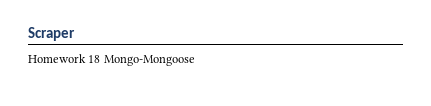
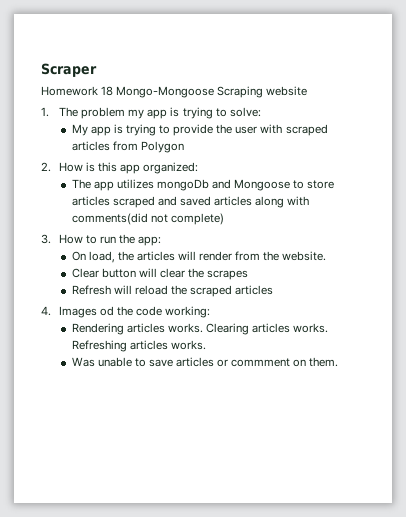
- Homework 18 Mongo-Mongoose
+ Homework 18 Mongo-Mongoose Scraping website
+ 1. The problem my app is trying to solve:
+ My app is trying to provide the user with scraped articles from Polygon
+ 2. How is this app organized:
+ The app utilizes mongoDb and Mongoose to store articles scraped and saved articles along with comments(did not complete)
+ 3. How to run the app:
+ On load, the articles will render from the website.
+ Clear button will clear the scrapes
+ Refresh will reload the scraped articles
+ 4. Images od the code working:
+ Rendering articles works. Clearing articles works. Refreshing articles works.
+ Was unable to save articles or commment on them.

